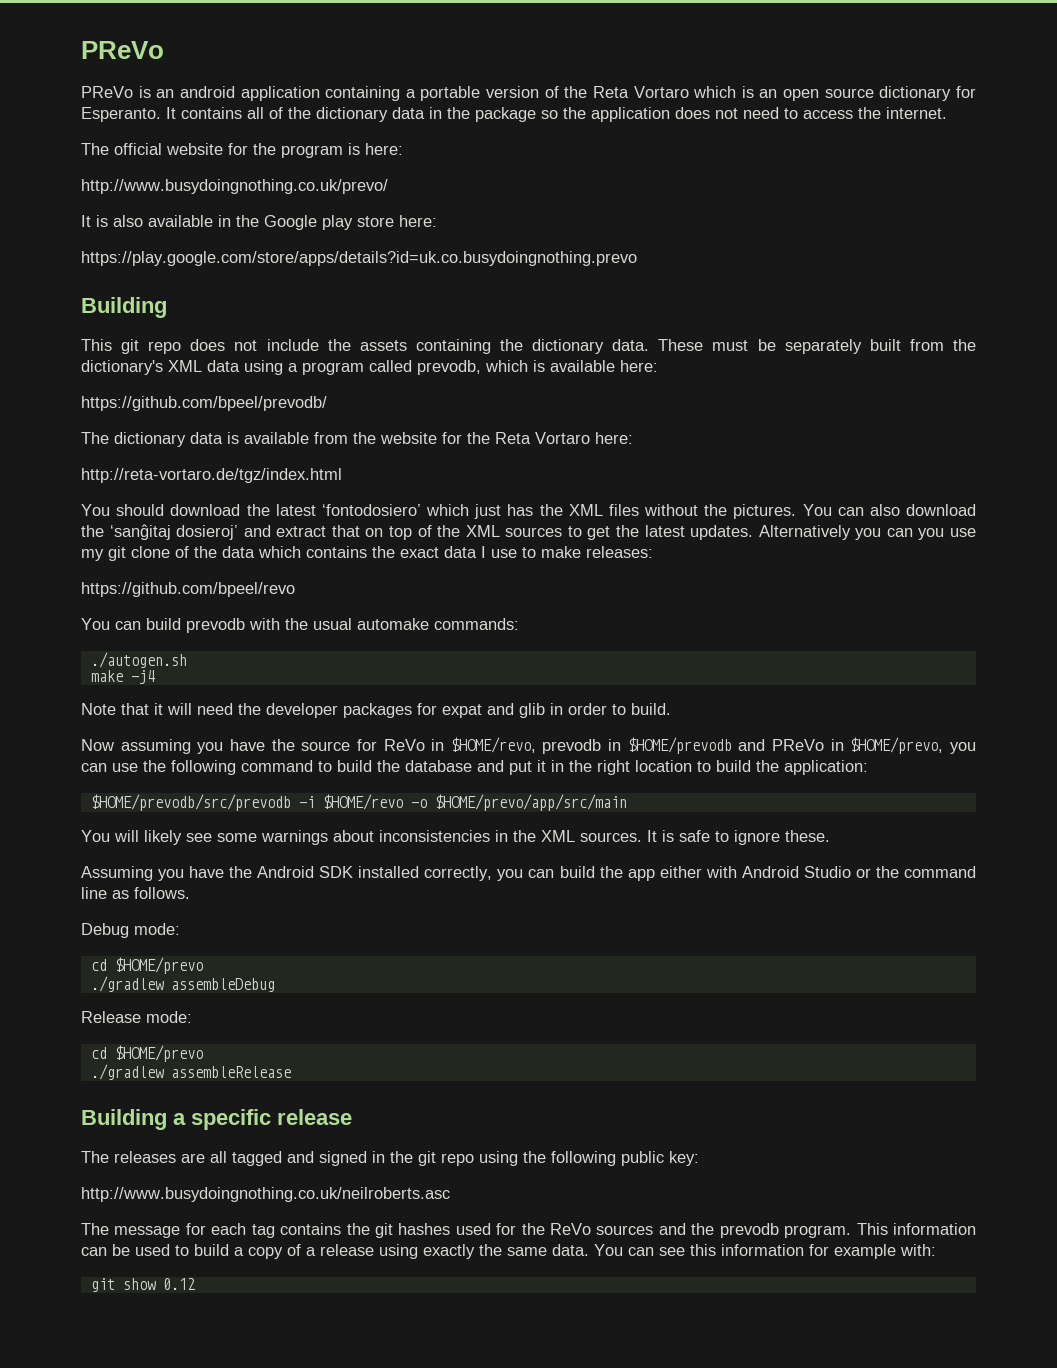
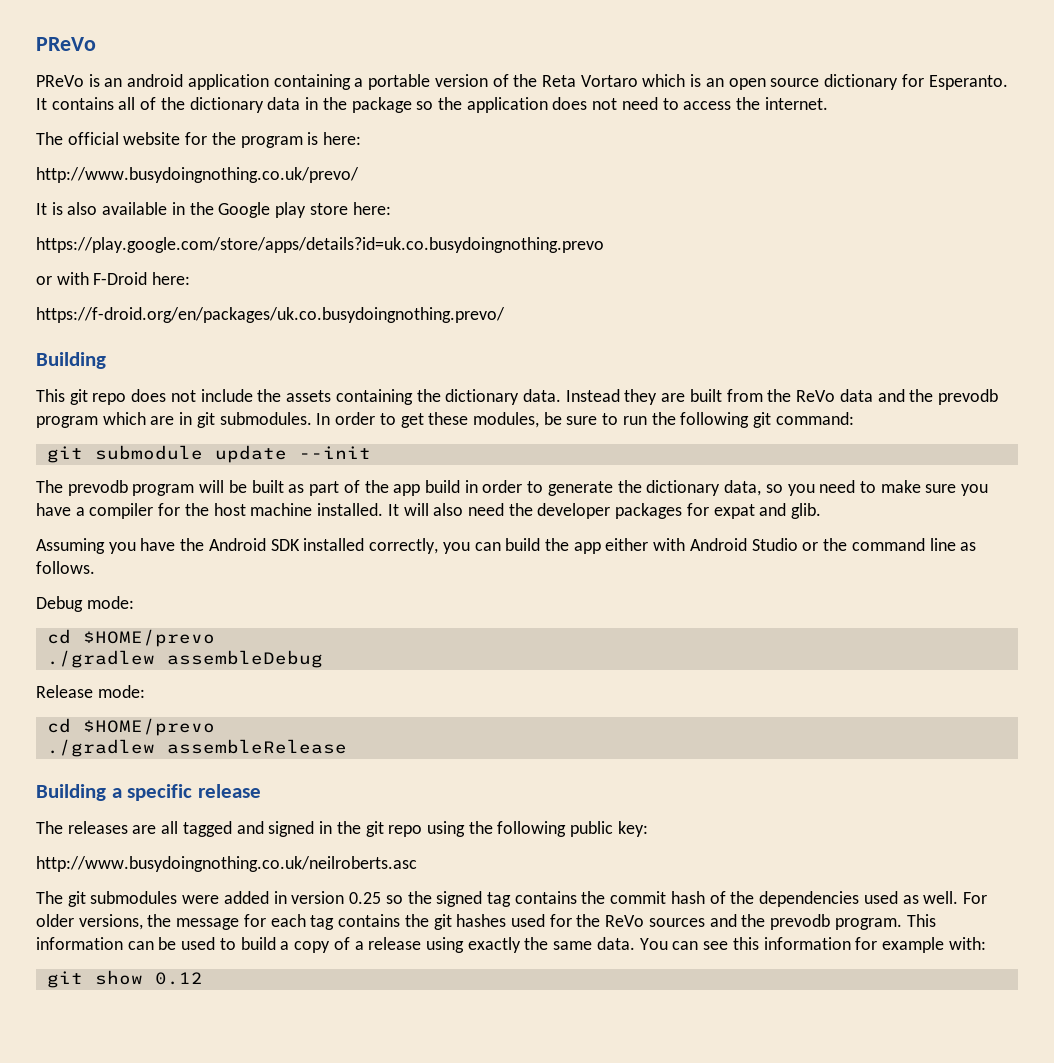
+ or with F-Droid here:
+ https://f-droid.org/en/packages/uk.co.busydoingnothing.prevo/
- These must be separately built from the dictionary's XML data using a program called prevodb, which is available here:
- https://github.com/bpeel/prevodb/
- The dictionary data is available from the website for the Reta Vortaro here:
- http://reta-vortaro.de/tgz/index.html
- You should download the latest ‘fontodosiero’ which just has the XML files without the pictures. You can also download the ‘sanĝitaj dosieroj’ and extract that on top of the XML sources to get the latest updates. Alternatively you can you use my git clone of the data which contains the exact data I use to make releases:
- https://github.com/bpeel/revo
- You can build prevodb with the usual automake commands:
- ./autogen.sh
- make -j4
- Note that it will need the developer packages for expat and glib in order to build.
- Now assuming you have the source for ReVo in $HOME/revo, prevodb in $HOME/prevodb and PReVo in $HOME/prevo, you can use the following command to build the database and put it in the right location to build the application:
- $HOME/prevodb/src/prevodb -i $HOME/revo -o $HOME/prevo/app/src/main
- You will likely see some warnings about inconsistencies in the XML sources. It is safe to ignore these.
+ Instead they are built from the ReVo data and the prevodb program which are in git submodules. In order to get these modules, be sure to run the following git command:
+ git submodule update --init
+ The prevodb program will be built as part of the app build in order to generate the dictionary data, so you need to make sure you have a compiler for the host machine installed. It will also need the developer packages for expat and glib.
- The message for each tag contains the git hashes used for the ReVo sources and the prevodb program.
+ The git submodules were added in version 0.25 so the signed tag contains the commit hash of the dependencies used as well. For older versions, the message for each tag contains the git hashes used for the ReVo sources and the prevodb program.

